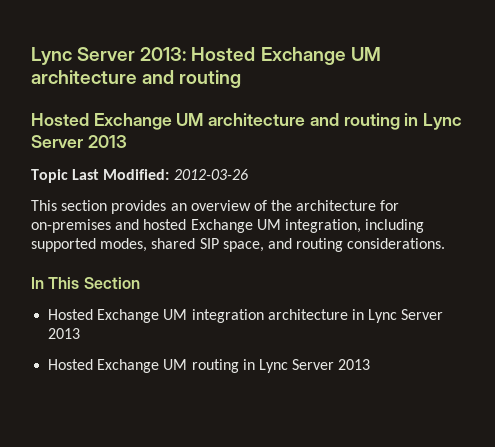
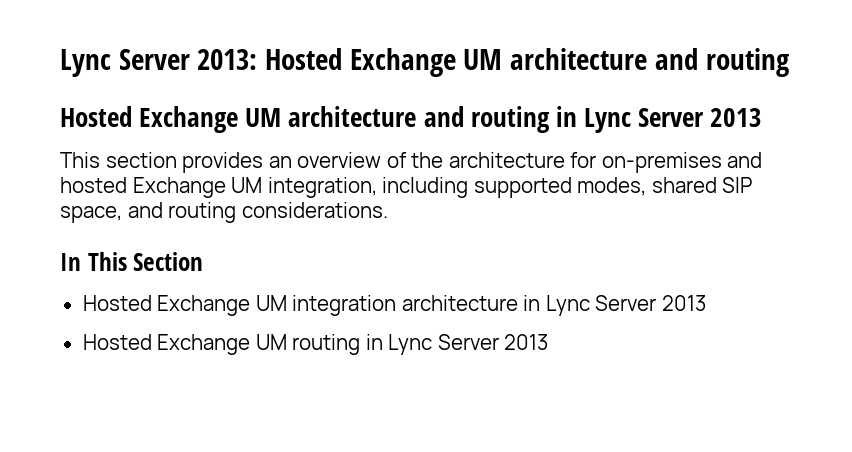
- Topic Last Modified: 2012-03-26

